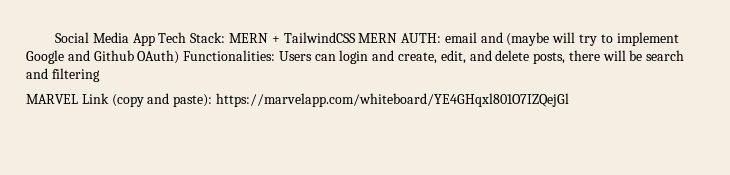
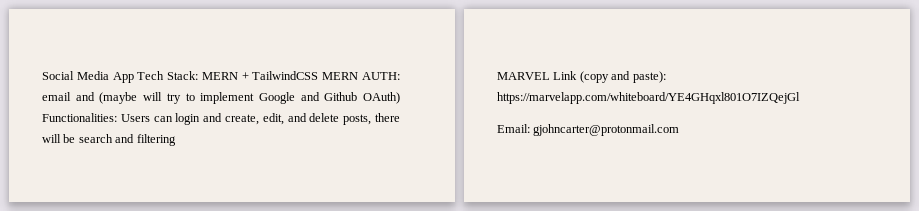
+ Email: gjohncarter@protonmail.com

